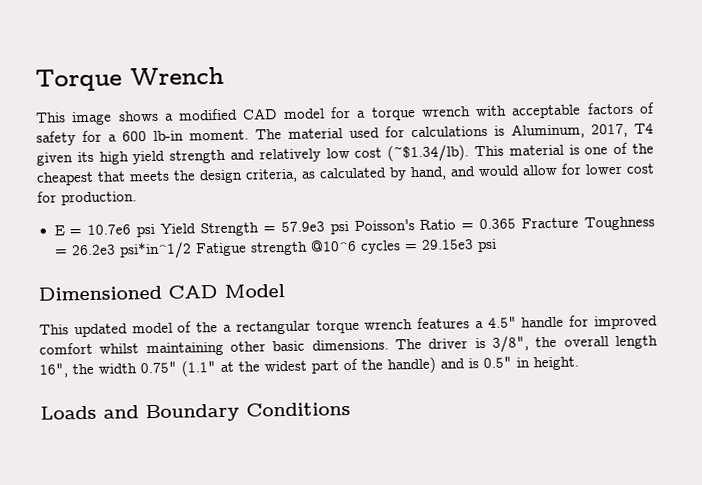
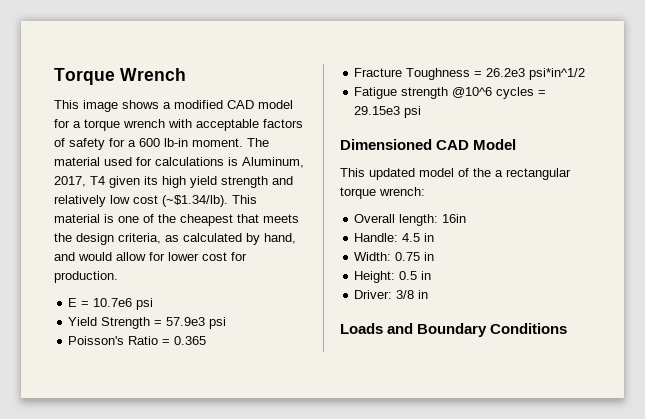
- E = 10.7e6 psi Yield Strength = 57.9e3 psi Poisson's Ratio = 0.365 Fracture Toughness = 26.2e3 psi*in^1/2 Fatigue strength @10^6 cycles = 29.15e3 psi
+ E = 10.7e6 psi
+ Yield Strength = 57.9e3 psi
+ Poisson's Ratio = 0.365
+ Fracture Toughness = 26.2e3 psi*in^1/2
+ Fatigue strength @10^6 cycles = 29.15e3 psi
- This updated model of the a rectangular torque wrench features a 4.5" handle for improved comfort whilst maintaining other basic dimensions. The driver is 3/8", the overall length 16", the width 0.75" (1.1" at the widest part of the handle) and is 0.5" in height.
+ This updated model of the a rectangular torque wrench:
+ Overall length: 16in
+ Handle: 4.5 in
+ Width: 0.75 in
+ Height: 0.5 in
+ Driver: 3/8 in

